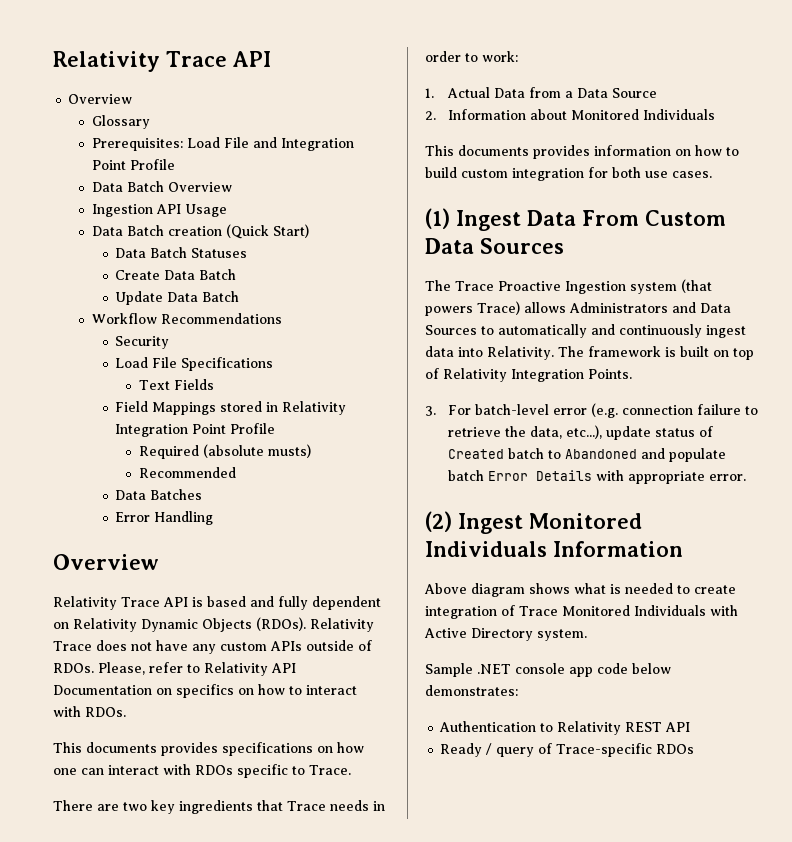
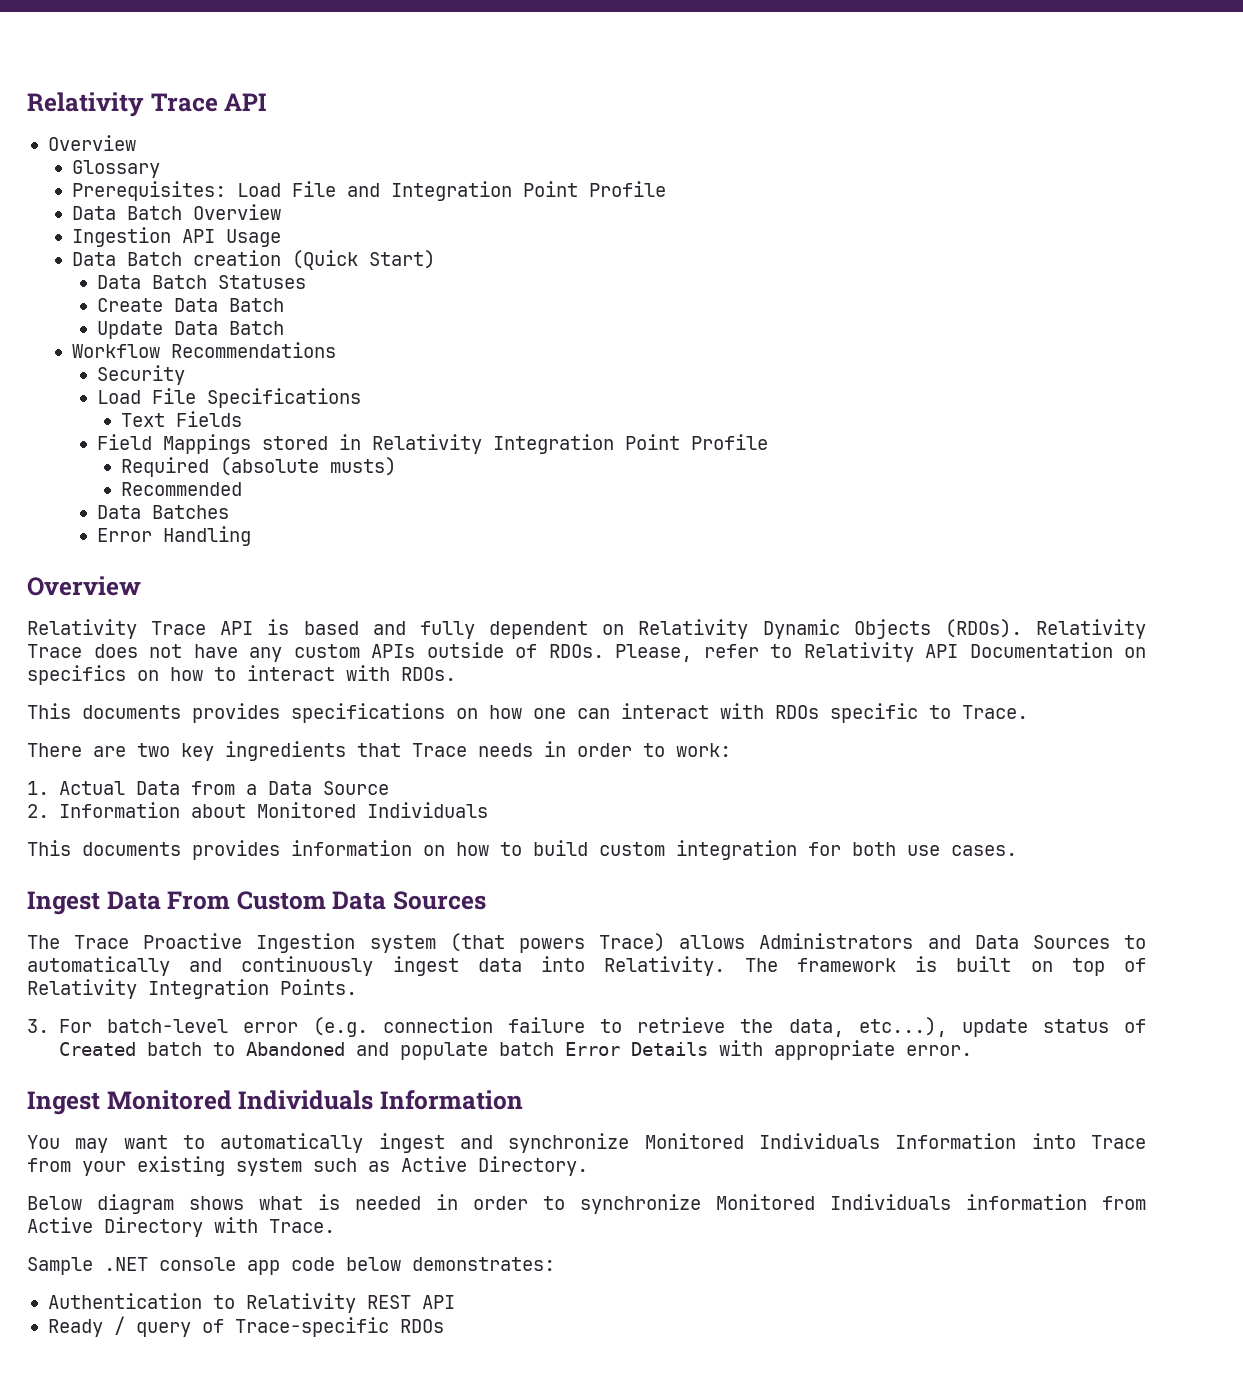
- (1) Ingest Data From Custom Data Sources
+ Ingest Data From Custom Data Sources
- (2) Ingest Monitored Individuals Information
+ Ingest Monitored Individuals Information
- Above diagram shows what is needed to create integration of Trace Monitored Individuals with Active Directory system.
+ You may want to automatically ingest and synchronize Monitored Individuals Information into Trace from your existing system such as Active Directory.
+ Below diagram shows what is needed in order to synchronize Monitored Individuals information from Active Directory with Trace.

